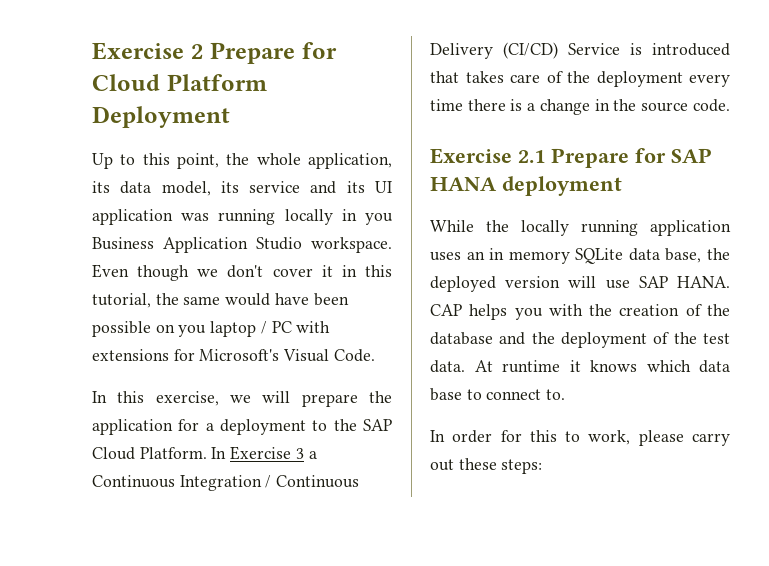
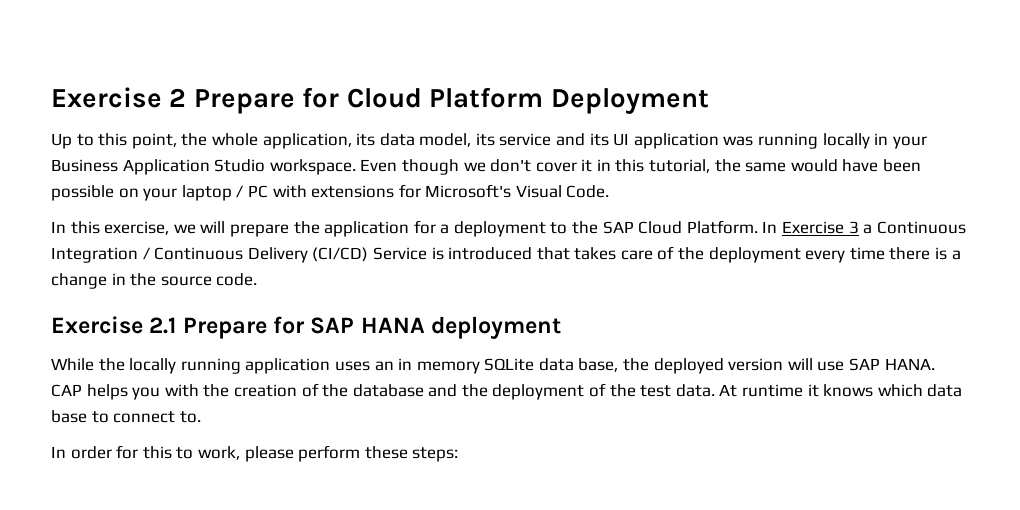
- Up to this point, the whole application, its data model, its service and its UI application was running locally in you Business Application Studio workspace.
+ Up to this point, the whole application, its data model, its service and its UI application was running locally in your Business Application Studio workspace.
- Even though we don't cover it in this tutorial, the same would have been possible on you laptop / PC with extensions for Microsoft's Visual Code.
+ Even though we don't cover it in this tutorial, the same would have been possible on your laptop / PC with extensions for Microsoft's Visual Code.
- In order for this to work, please carry out these steps:
+ In order for this to work, please perform these steps:

